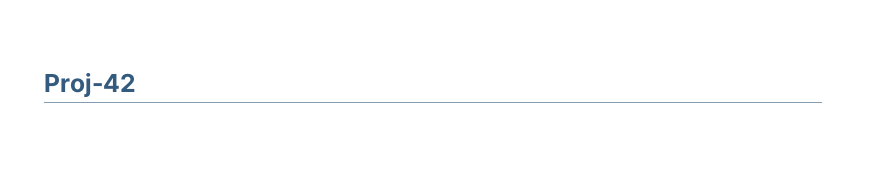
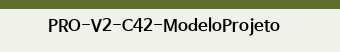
- Proj-42
+ PRO-V2-C42-ModeloProjeto

